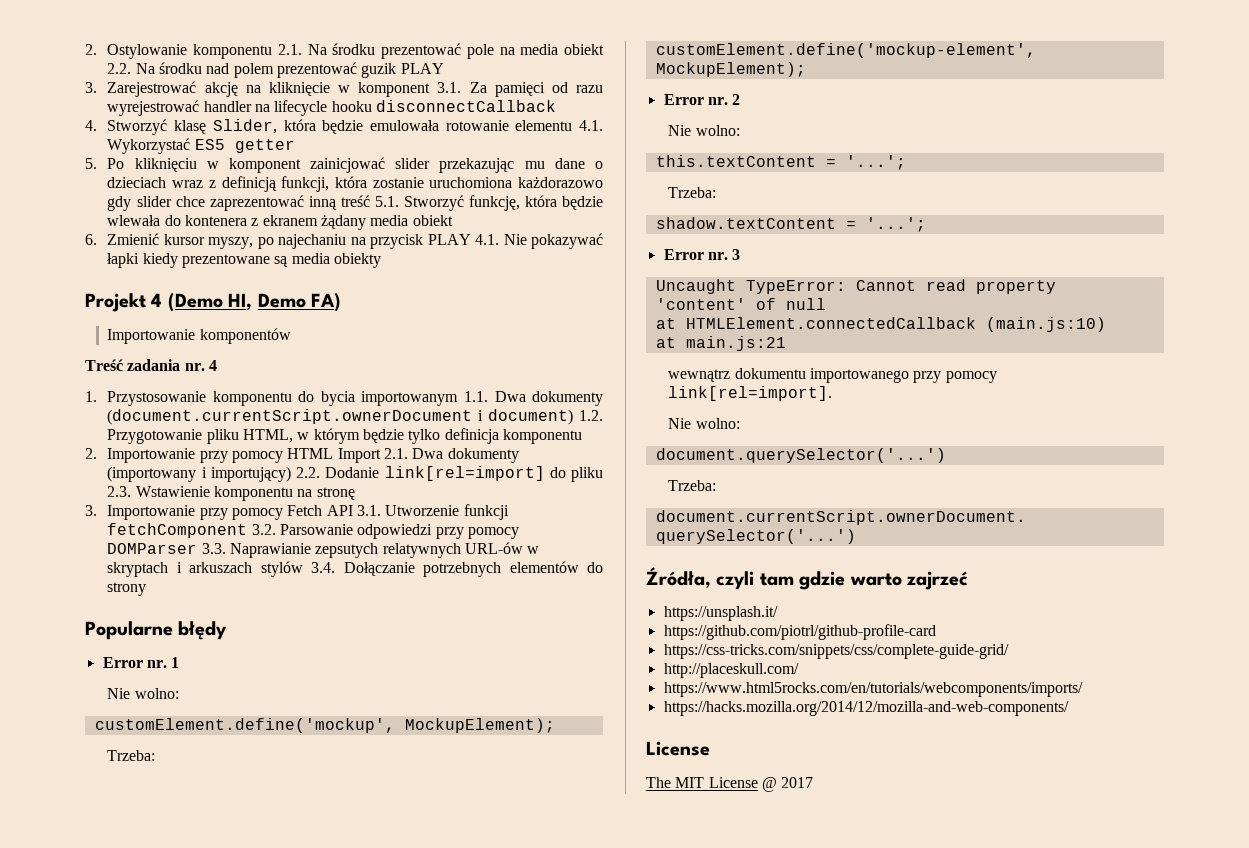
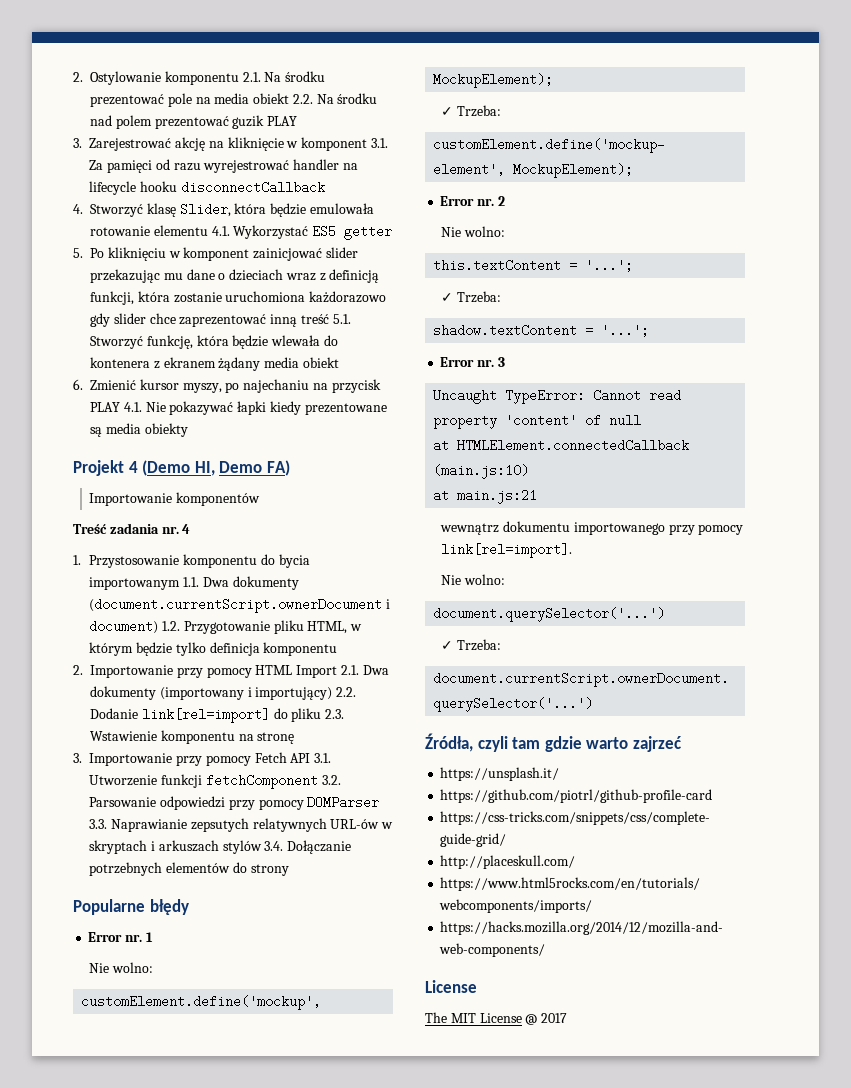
  customElement.define('mockup', MockupElement);
- Trzeba:
+ ✓ Trzeba:
  this.textContent = '...';
- Trzeba:
+ ✓ Trzeba:
  document.querySelector('...')
- Trzeba:
+ ✓ Trzeba:

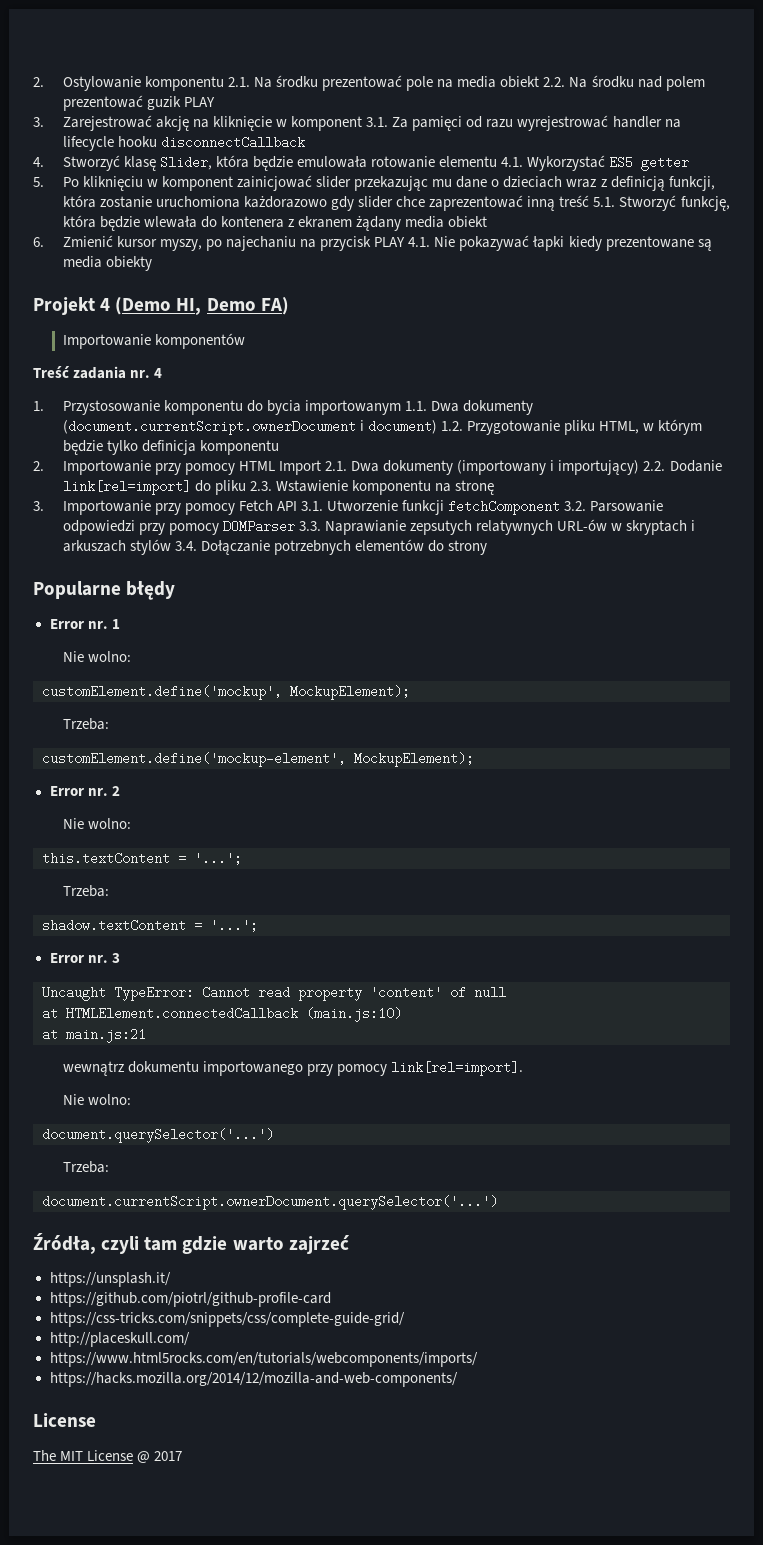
  customElement.define('mockup', MockupElement);
- ✓ Trzeba:
+ Trzeba:
  this.textContent = '...';
- ✓ Trzeba:
+ Trzeba:
  document.querySelector('...')
- ✓ Trzeba:
+ Trzeba:

